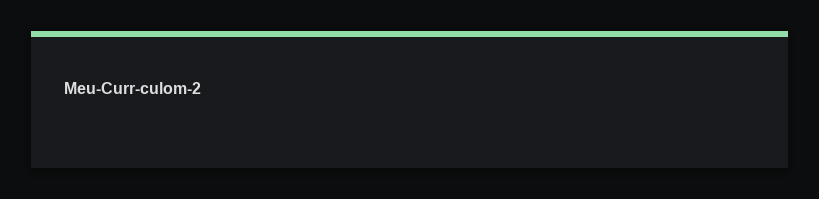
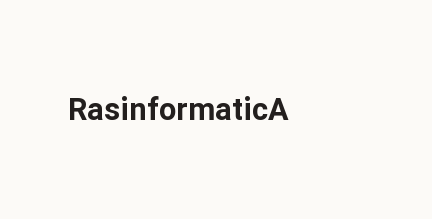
- Meu-Curr-culom-2
+ RasinformaticA

